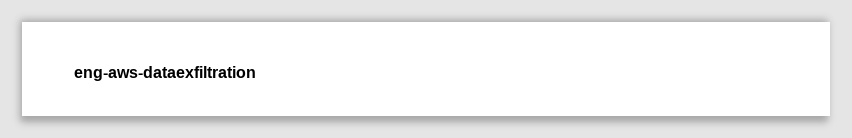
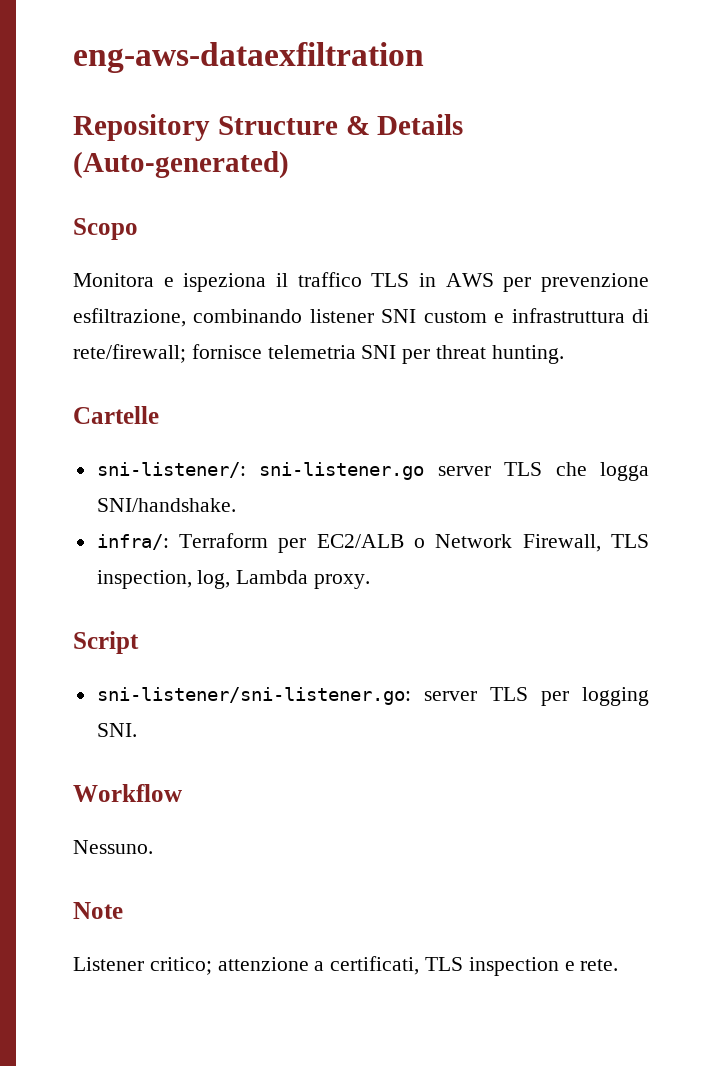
+ Repository Structure & Details (Auto-generated)
+ Scopo
+ Monitora e ispeziona il traffico TLS in AWS per prevenzione esfiltrazione, combinando listener SNI custom e infrastruttura di rete/firewall; fornisce telemetria SNI per threat hunting.
+ Cartelle
+ sni-listener/: sni-listener.go server TLS che logga SNI/handshake.
+ infra/: Terraform per EC2/ALB o Network Firewall, TLS inspection, log, Lambda proxy.
+ Script
+ sni-listener/sni-listener.go: server TLS per logging SNI.
+ Workflow
+ Nessuno.
+ Note
+ Listener critico; attenzione a certificati, TLS inspection e rete.

